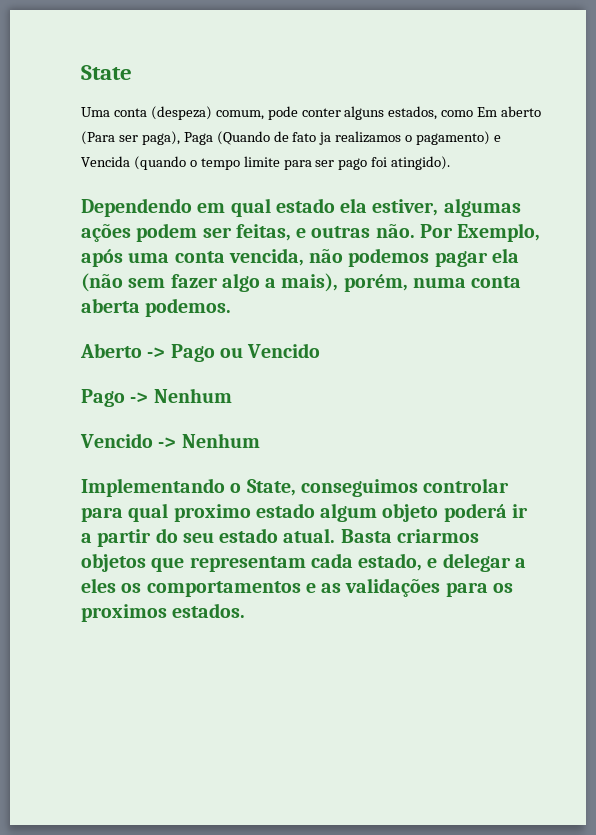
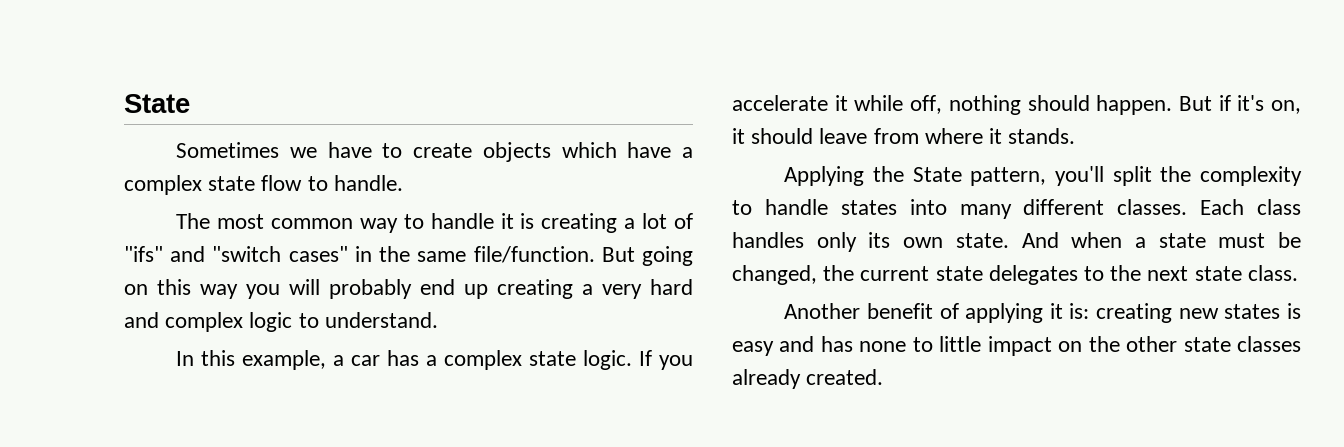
- Uma conta (despeza) comum, pode conter alguns estados, como Em aberto (Para ser paga), Paga (Quando de fato ja realizamos o pagamento) e Vencida (quando o tempo limite para ser pago foi atingido).
- Dependendo em qual estado ela estiver, algumas ações podem ser feitas, e outras não. Por Exemplo, após uma conta vencida, não podemos pagar ela (não sem fazer algo a mais), porém, numa conta aberta podemos.
- Aberto -> Pago ou Vencido
- Pago -> Nenhum
- Vencido -> Nenhum
- Implementando o State, conseguimos controlar para qual proximo estado algum objeto poderá ir a partir do seu estado atual. Basta criarmos objetos que representam cada estado, e delegar a eles os comportamentos e as validações para os proximos estados.
+ Sometimes we have to create objects which have a complex state flow to handle.
+ The most common way to handle it is creating a lot of "ifs" and "switch cases" in the same file/function. But going on this way you will probably end up creating a very hard and complex logic to understand.
+ In this example, a car has a complex state logic. If you accelerate it while off, nothing should happen. But if it's on, it should leave from where it stands.
+ Applying the State pattern, you'll split the complexity to handle states into many different classes. Each class handles only its own state. And when a state must be changed, the current state delegates to the next state class.
+ Another benefit of applying it is: creating new states is easy and has none to little impact on the other state classes already created.

